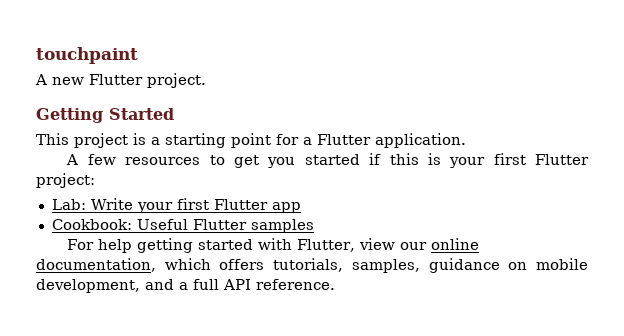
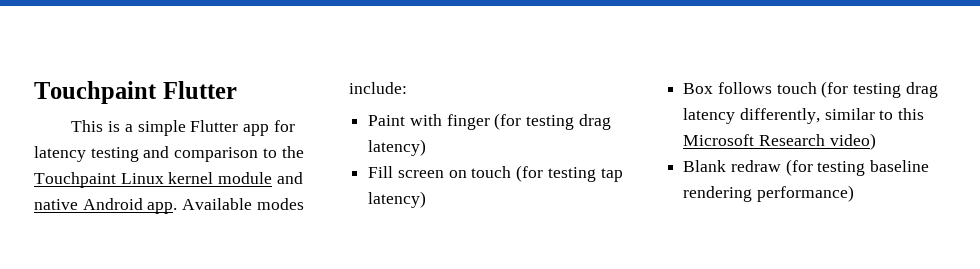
- touchpaint
- A new Flutter project.
- Getting Started
+ Touchpaint Flutter
- This project is a starting point for a Flutter application.
- A few resources to get you started if this is your first Flutter project:
- Lab: Write your first Flutter app
- Cookbook: Useful Flutter samples
- For help getting started with Flutter, view our online documentation, which offers tutorials, samples, guidance on mobile development, and a full API reference.
+ This is a simple Flutter app for latency testing and comparison to the Touchpaint Linux kernel module and native Android app. Available modes include:
+ Paint with finger (for testing drag latency)
+ Fill screen on touch (for testing tap latency)
+ Box follows touch (for testing drag latency differently, similar to this Microsoft Research video)
+ Blank redraw (for testing baseline rendering performance)

